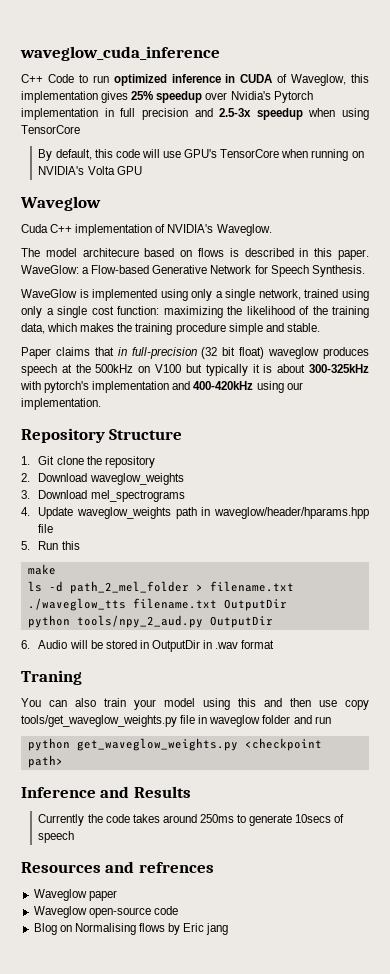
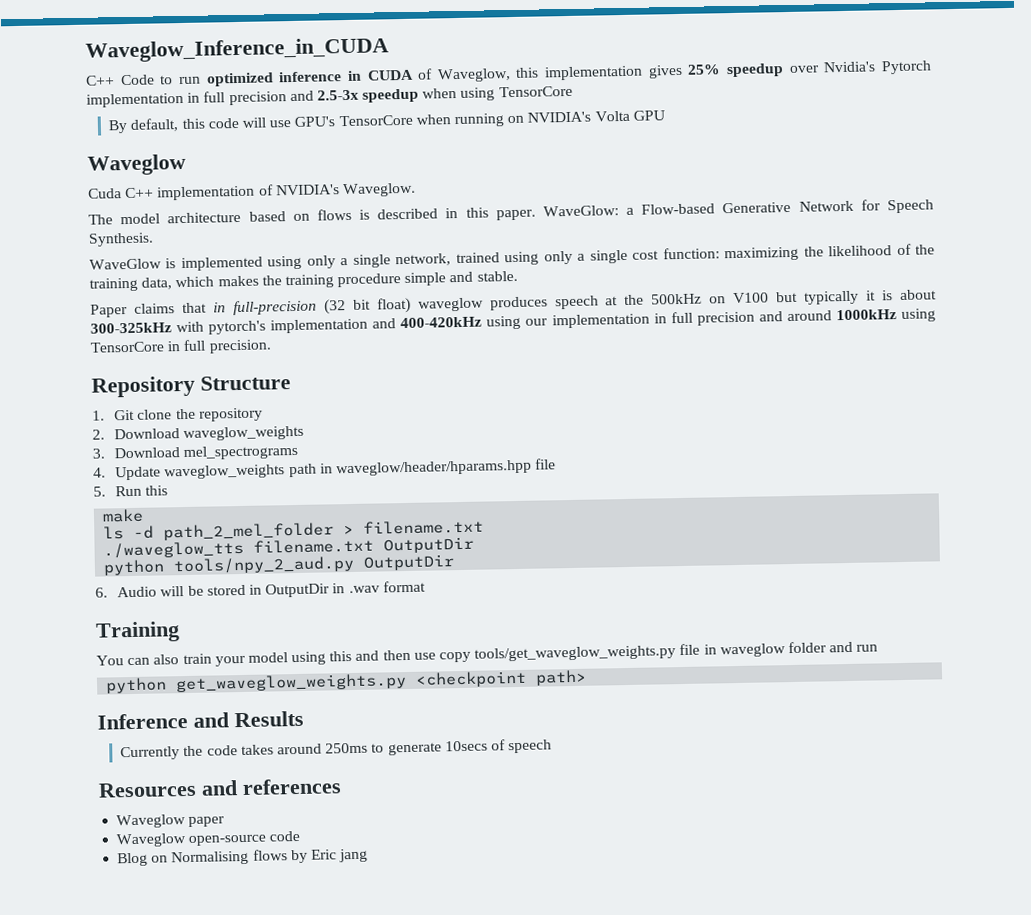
- waveglow_cuda_inference
+ Waveglow_Inference_in_CUDA
- The model architecure based on flows is described in this paper.
+ The model architecture based on flows is described in this paper.
- Paper claims that in full-precision (32 bit float) waveglow produces speech at the 500kHz on V100 but typically it is about 300-325kHz with pytorch's implementation and 400-420kHz using our implementation.
+ Paper claims that in full-precision (32 bit float) waveglow produces speech at the 500kHz on V100 but typically it is about 300-325kHz with pytorch's implementation and 400-420kHz using our implementation in full precision and around 1000kHz using TensorCore in full precision.
- Traning
+ Training
- Resources and refrences
+ Resources and references

